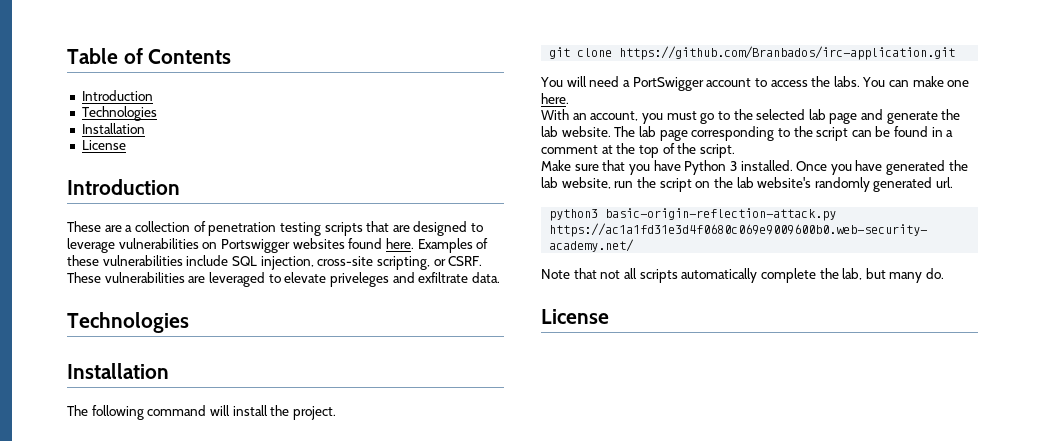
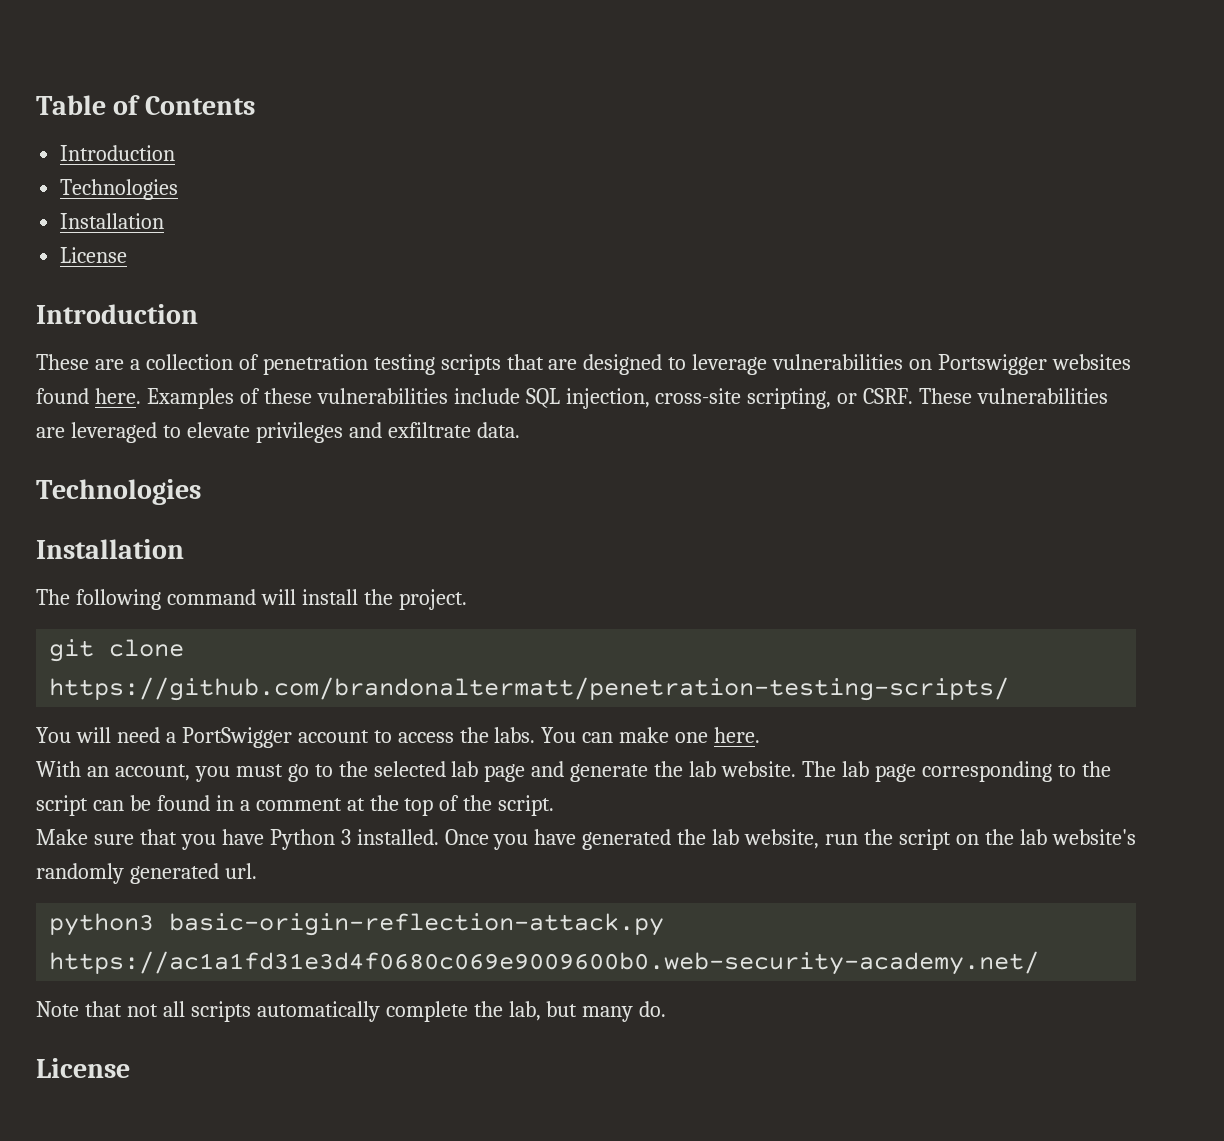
- These vulnerabilities are leveraged to elevate priveleges and exfiltrate data.
+ These vulnerabilities are leveraged to elevate privileges and exfiltrate data.
- git clone https://github.com/Branbados/irc-application.git
+ git clone https://github.com/brandonaltermatt/penetration-testing-scripts/

